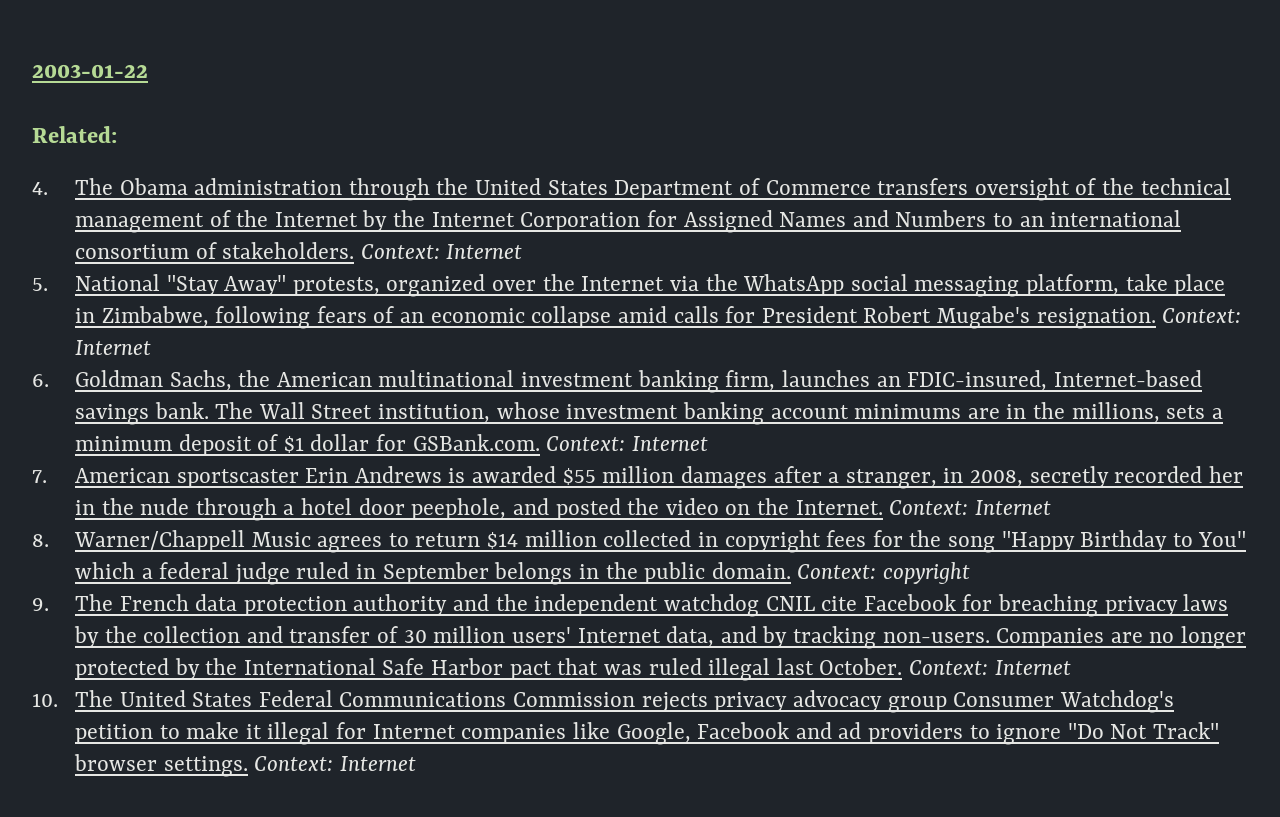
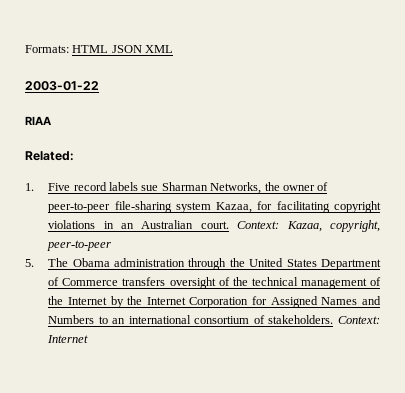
+ Formats: HTML JSON XML
+ RIAA
- 4. The Obama administration through the United States Department of Commerce transfers oversight of the technical management of the Internet by the Internet Corporation for Assigned Names and Numbers to an international consortium of stakeholders.
+ 1. Five record labels sue Sharman Networks, the owner of peer-to-peer file-sharing system Kazaa, for facilitating copyright violations in an Australian court. Context: Kazaa, copyright, peer-to-peer
+ 5. The Obama administration through the United States Department of Commerce transfers oversight of the technical management of the Internet by the Internet Corporation for Assigned Names and Numbers to an international consortium of stakeholders.
- 5. National "Stay Away" protests, organized over the Internet via the WhatsApp social messaging platform, take place in Zimbabwe, following fears of an economic collapse amid calls for President Robert Mugabe's resignation. Context: Internet
- 6. Goldman Sachs, the American multinational investment banking firm, launches an FDIC-insured, Internet-based savings bank. The Wall Street institution, whose investment banking account minimums are in the millions, sets a minimum deposit of $1 dollar for GSBank.com. Context: Internet
- 7. American sportscaster Erin Andrews is awarded $55 million damages after a stranger, in 2008, secretly recorded her in the nude through a hotel door peephole, and posted the video on the Internet. Context: Internet
- 8. Warner/Chappell Music agrees to return $14 million collected in copyright fees for the song "Happy Birthday to You" which a federal judge ruled in September belongs in the public domain. Context: copyright
- 9. The French data protection authority and the independent watchdog CNIL cite Facebook for breaching privacy laws by the collection and transfer of 30 million users' Internet data, and by tracking non-users. Companies are no longer protected by the International Safe Harbor pact that was ruled illegal last October. Context: Internet
- 10. The United States Federal Communications Commission rejects privacy advocacy group Consumer Watchdog's petition to make it illegal for Internet companies like Google, Facebook and ad providers to ignore "Do Not Track" browser settings. Context: Internet

